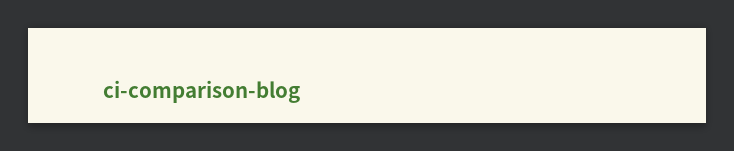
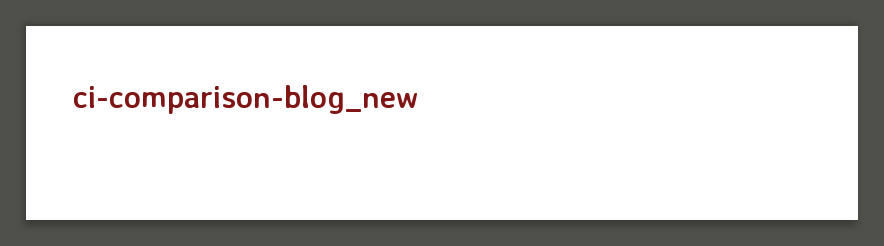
- ci-comparison-blog
+ ci-comparison-blog_new

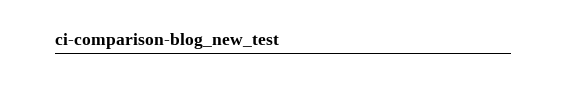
- ci-comparison-blog_new
+ ci-comparison-blog_new_test

